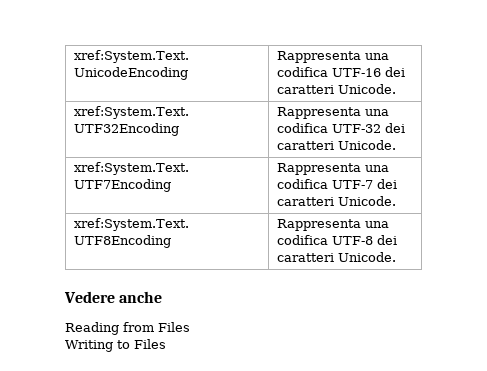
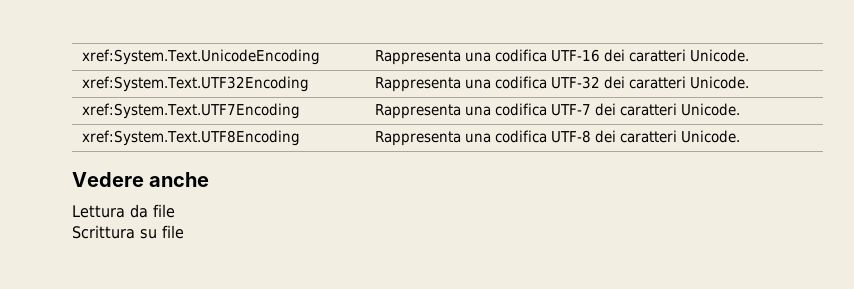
- Reading from Files
- Writing to Files
+ Lettura da file
+ Scrittura su file

